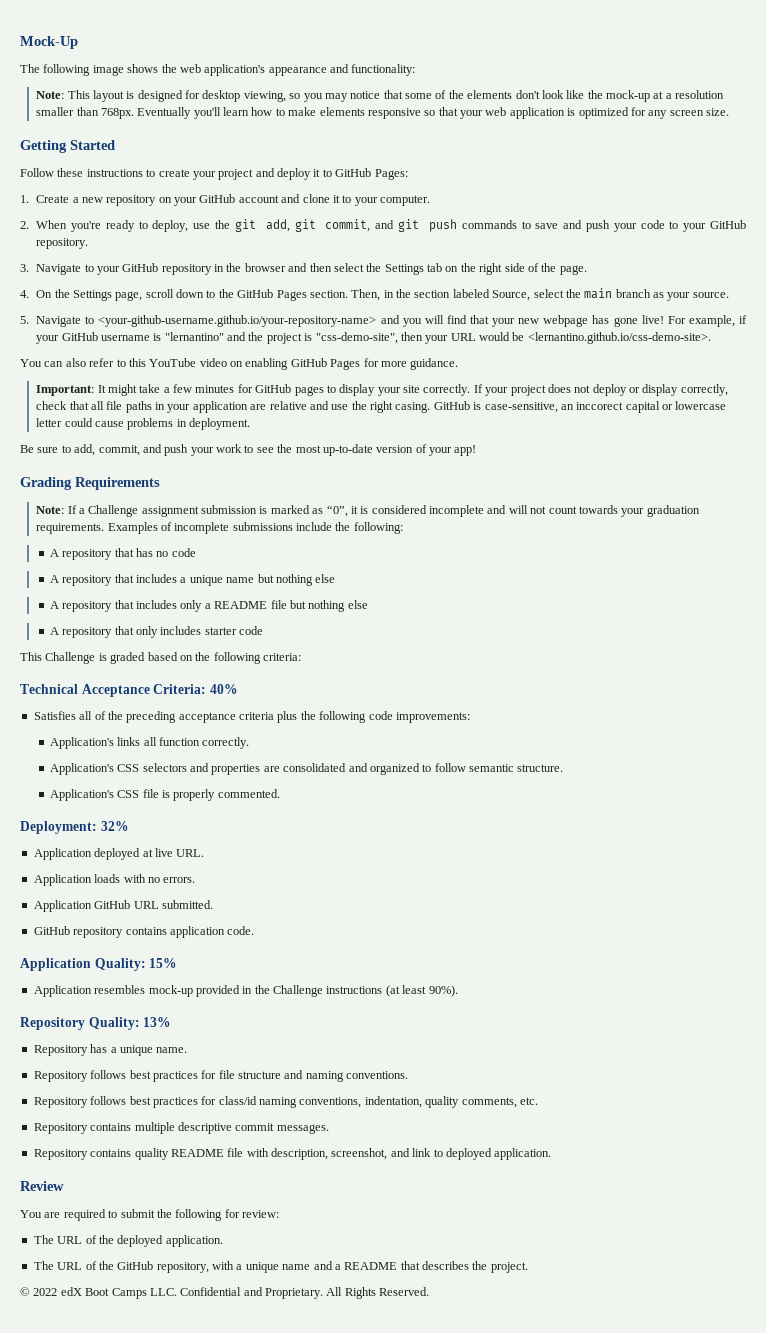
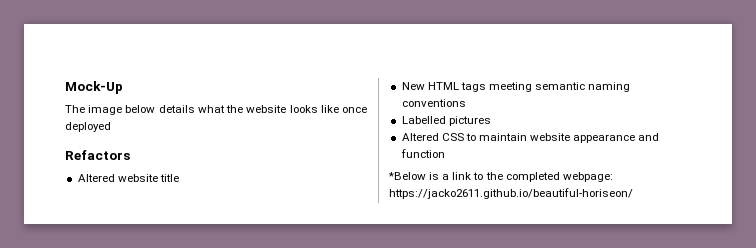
- The following image shows the web application's appearance and functionality:
- Note: This layout is designed for desktop viewing, so you may notice that some of the elements don't look like the mock-up at a resolution smaller than 768px. Eventually you'll learn how to make elements responsive so that your web application is optimized for any screen size.
- Getting Started
- Follow these instructions to create your project and deploy it to GitHub Pages:
- 1. Create a new repository on your GitHub account and clone it to your computer.
- 2. When you're ready to deploy, use the git add, git commit, and git push commands to save and push your code to your GitHub repository.
- 3. Navigate to your GitHub repository in the browser and then select the Settings tab on the right side of the page.
- 4. On the Settings page, scroll down to the GitHub Pages section. Then, in the section labeled Source, select the main branch as your source.
- 5. Navigate to <your-github-username.github.io/your-repository-name> and you will find that your new webpage has gone live! For example, if your GitHub username is "lernantino" and the project is "css-demo-site", then your URL would be <lernantino.github.io/css-demo-site>.
- You can also refer to this YouTube video on enabling GitHub Pages for more guidance.
- Important: It might take a few minutes for GitHub pages to display your site correctly. If your project does not deploy or display correctly, check that all file paths in your application are relative and use the right casing. GitHub is case-sensitive, an inccorect capital or lowercase letter could cause problems in deployment.
- Be sure to add, commit, and push your work to see the most up-to-date version of your app!
- Grading Requirements
- Note: If a Challenge assignment submission is marked as “0”, it is considered incomplete and will not count towards your graduation requirements. Examples of incomplete submissions include the following:
- A repository that has no code
- A repository that includes a unique name but nothing else
- A repository that includes only a README file but nothing else
- A repository that only includes starter code
- This Challenge is graded based on the following criteria:
- Technical Acceptance Criteria: 40%
- Satisfies all of the preceding acceptance criteria plus the following code improvements:
- Application's links all function correctly.
- Application's CSS selectors and properties are consolidated and organized to follow semantic structure.
- Application's CSS file is properly commented.
- Deployment: 32%
- Application deployed at live URL.
- Application loads with no errors.
- Application GitHub URL submitted.
- GitHub repository contains application code.
- Application Quality: 15%
- Application resembles mock-up provided in the Challenge instructions (at least 90%).
- Repository Quality: 13%
- Repository has a unique name.
- Repository follows best practices for file structure and naming conventions.
- Repository follows best practices for class/id naming conventions, indentation, quality comments, etc.
- Repository contains multiple descriptive commit messages.
- Repository contains quality README file with description, screenshot, and link to deployed application.
- Review
- You are required to submit the following for review:
- The URL of the deployed application.
- The URL of the GitHub repository, with a unique name and a README that describes the project.
- © 2022 edX Boot Camps LLC. Confidential and Proprietary. All Rights Reserved.
+ The image below details what the website looks like once deployed
+ Refactors
+ Altered website title
+ New HTML tags meeting semantic naming conventions
+ Labelled pictures
+ Altered CSS to maintain website appearance and function
+ *Below is a link to the completed webpage: https://jacko2611.github.io/beautiful-horiseon/

